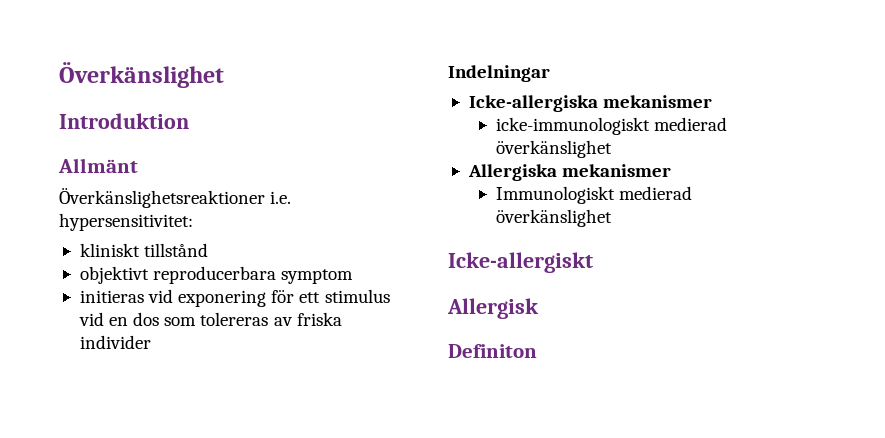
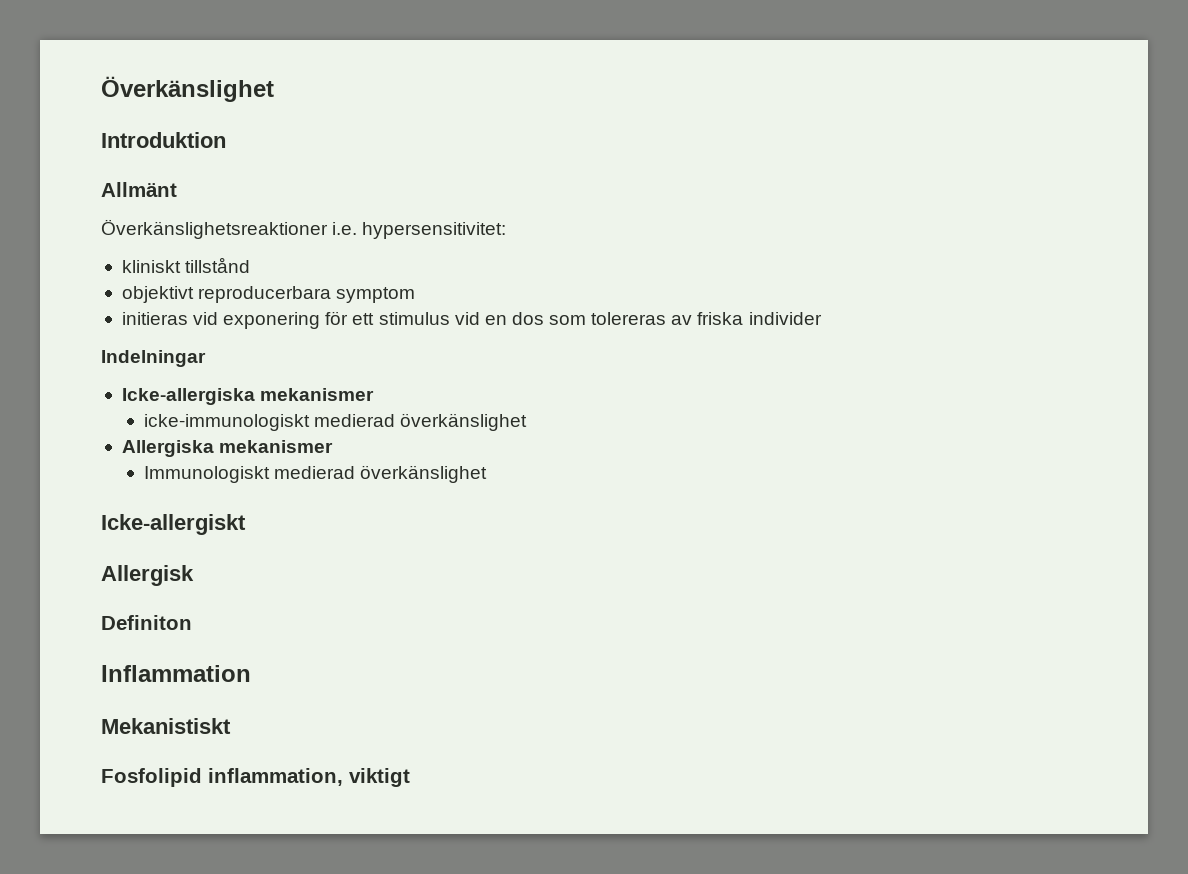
+ Inflammation
+ Mekanistiskt
+ Fosfolipid inflammation, viktigt

